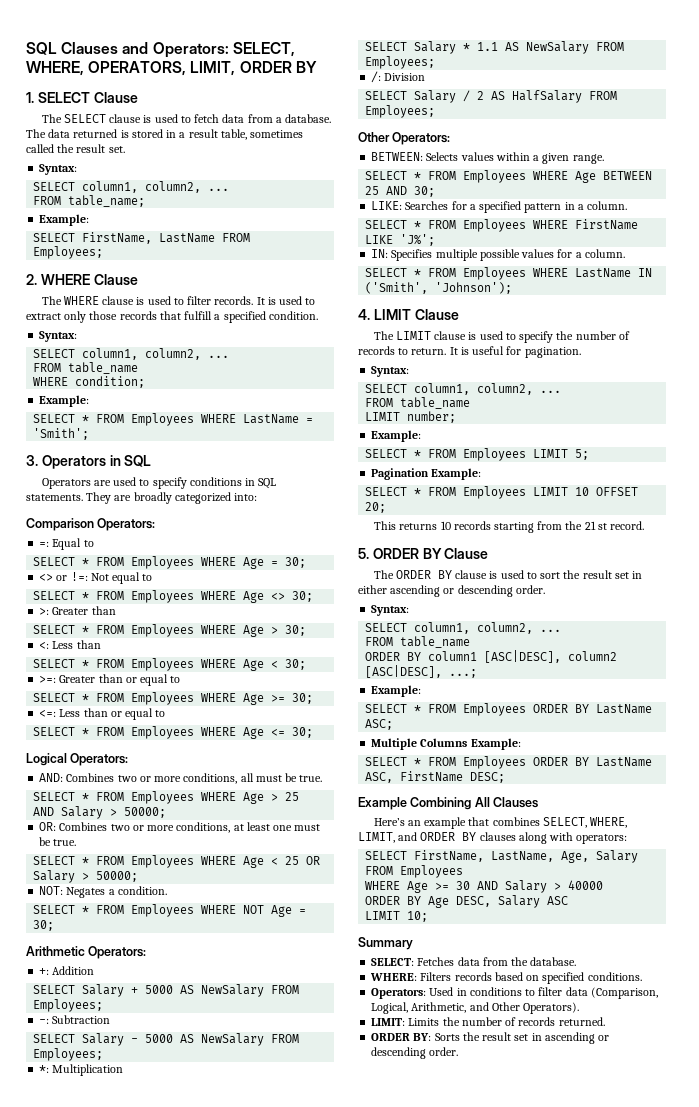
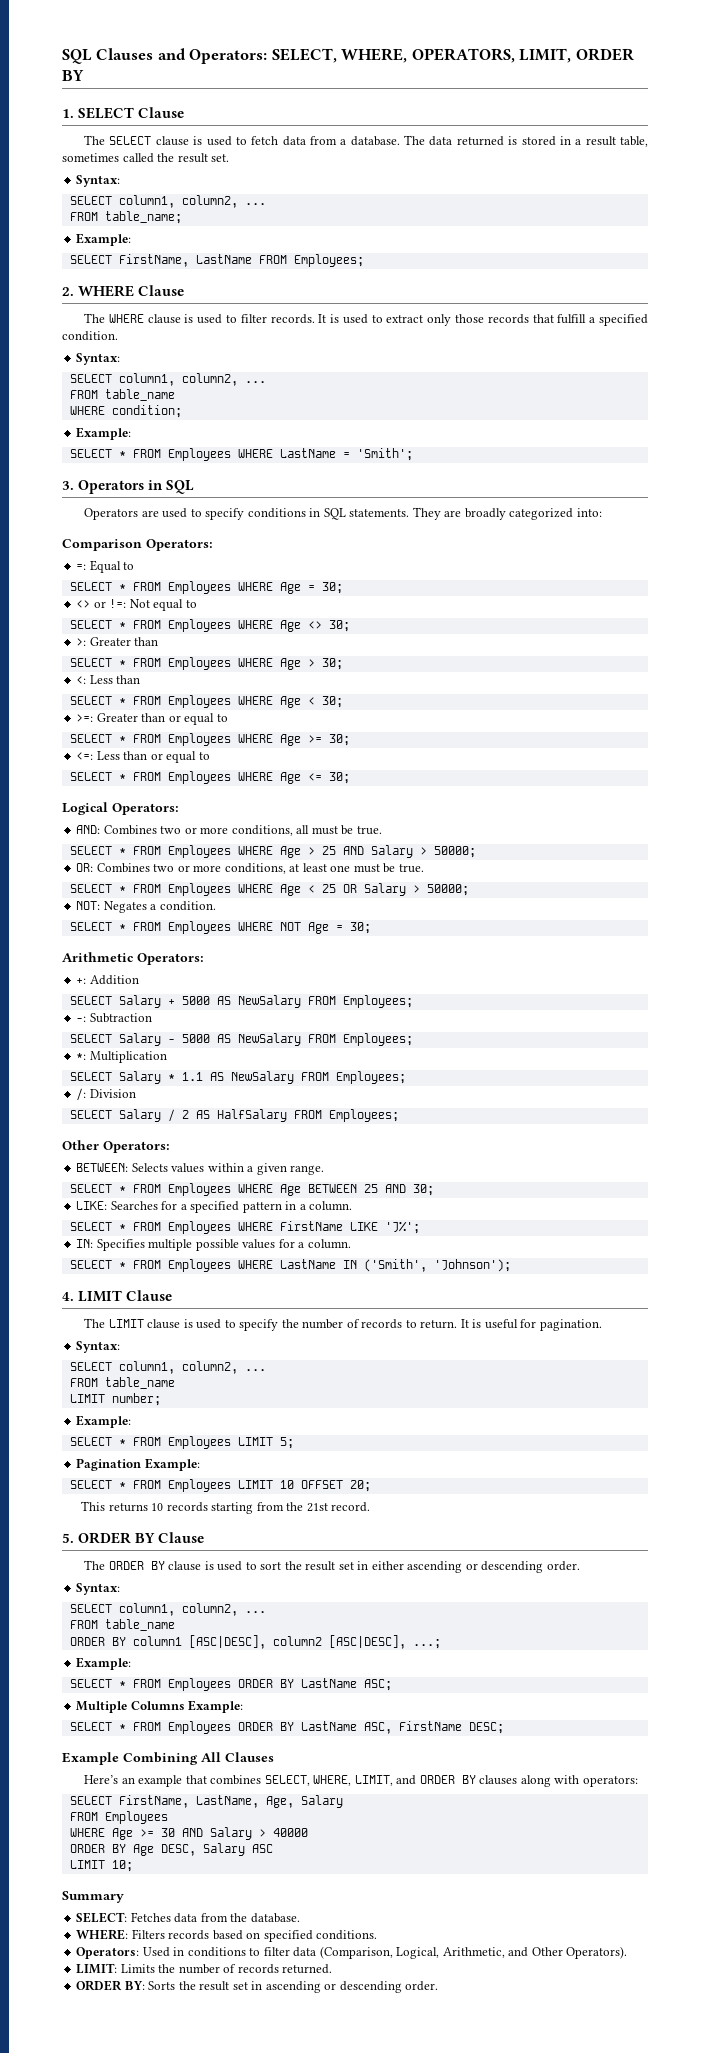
- This returns 10 records starting from the 21 st record.
+ This returns 10 records starting from the 21st record.

